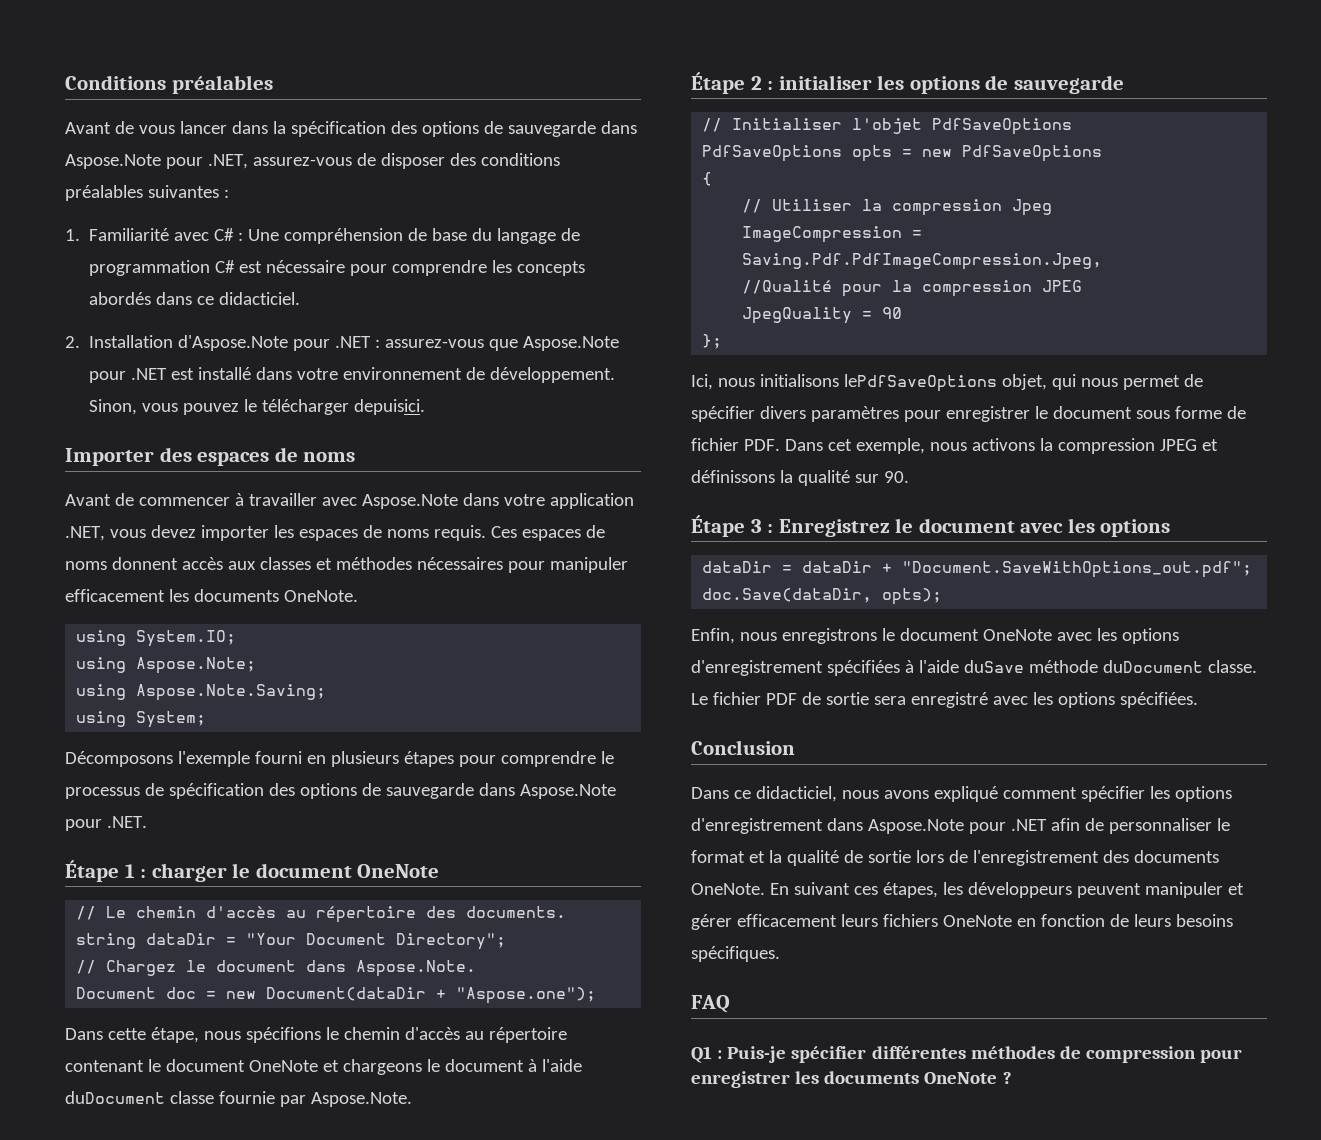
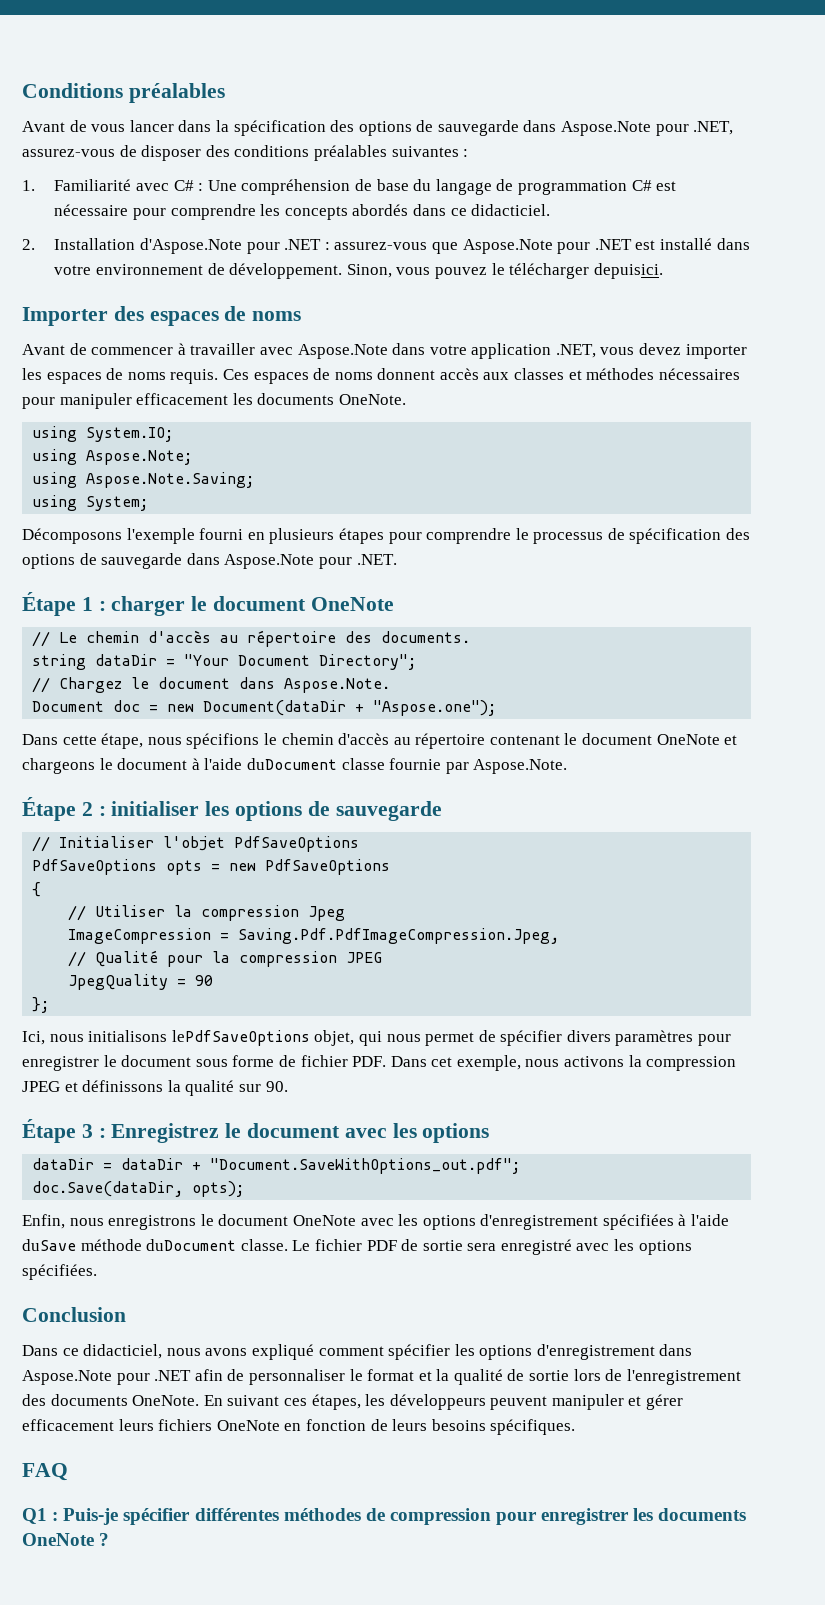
- //Qualité pour la compression JPEG
+ // Qualité pour la compression JPEG

